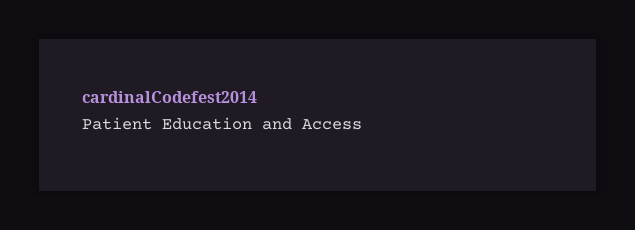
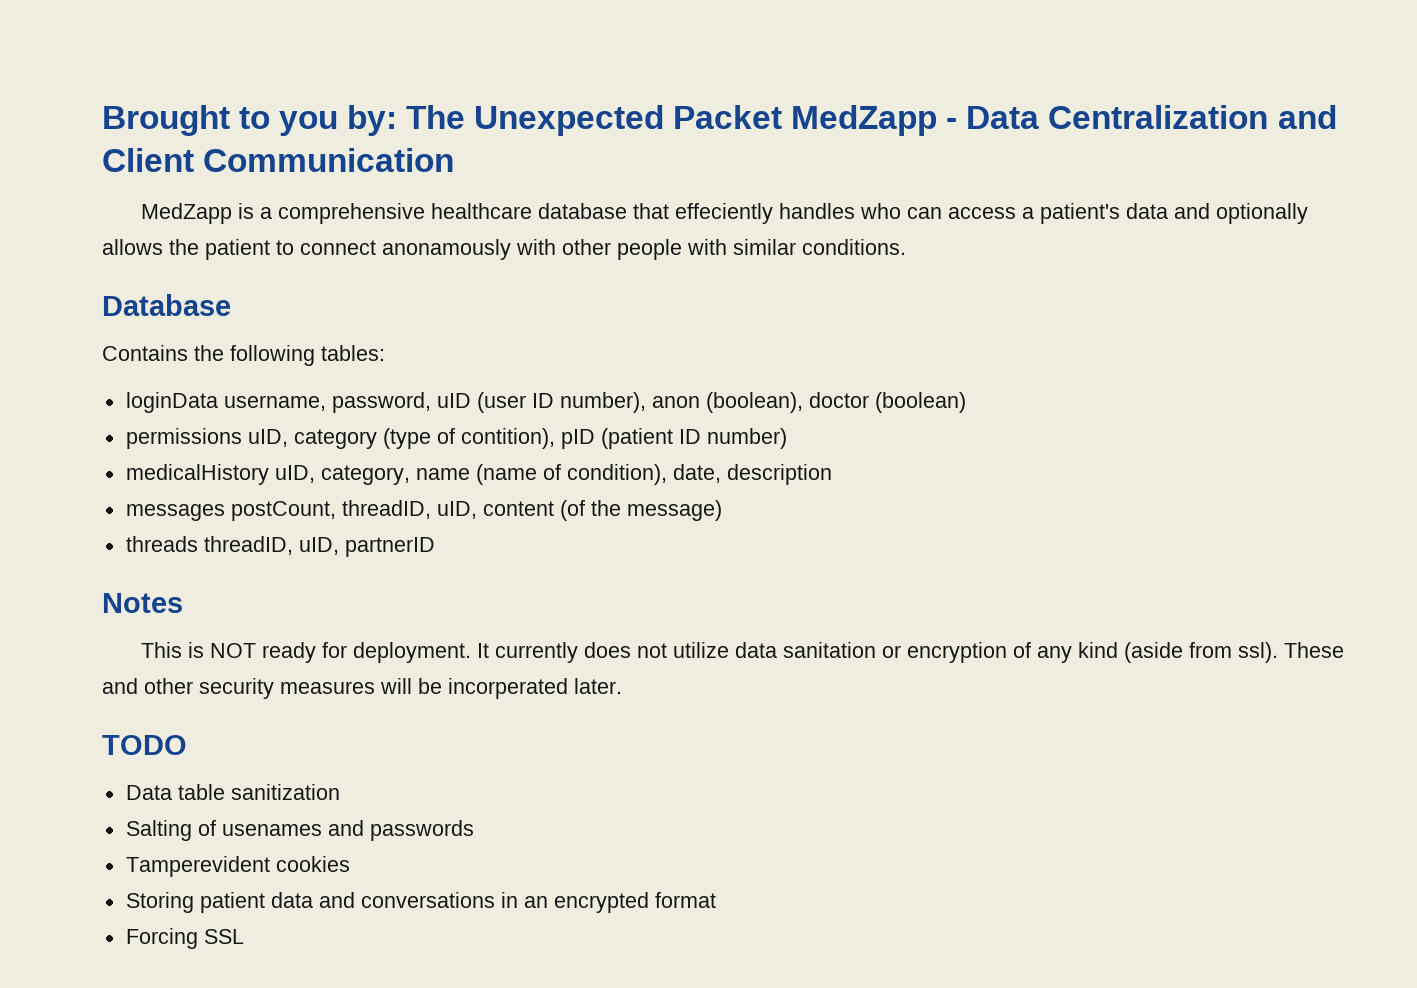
- cardinalCodefest2014
- Patient Education and Access
+ Brought to you by: The Unexpected Packet MedZapp - Data Centralization and Client Communication
+ MedZapp is a comprehensive healthcare database that effeciently handles who can access a patient's data and optionally allows the patient to connect anonamously with other people with similar conditions.
+ Database
+ Contains the following tables:
+ loginData username, password, uID (user ID number), anon (boolean), doctor (boolean)
+ permissions uID, category (type of contition), pID (patient ID number)
+ medicalHistory uID, category, name (name of condition), date, description
+ messages postCount, threadID, uID, content (of the message)
+ threads threadID, uID, partnerID
+ Notes
+ This is NOT ready for deployment. It currently does not utilize data sanitation or encryption of any kind (aside from ssl). These and other security measures will be incorperated later.
+ TODO
+ Data table sanitization
+ Salting of usenames and passwords
+ Tamperevident cookies
+ Storing patient data and conversations in an encrypted format
+ Forcing SSL

